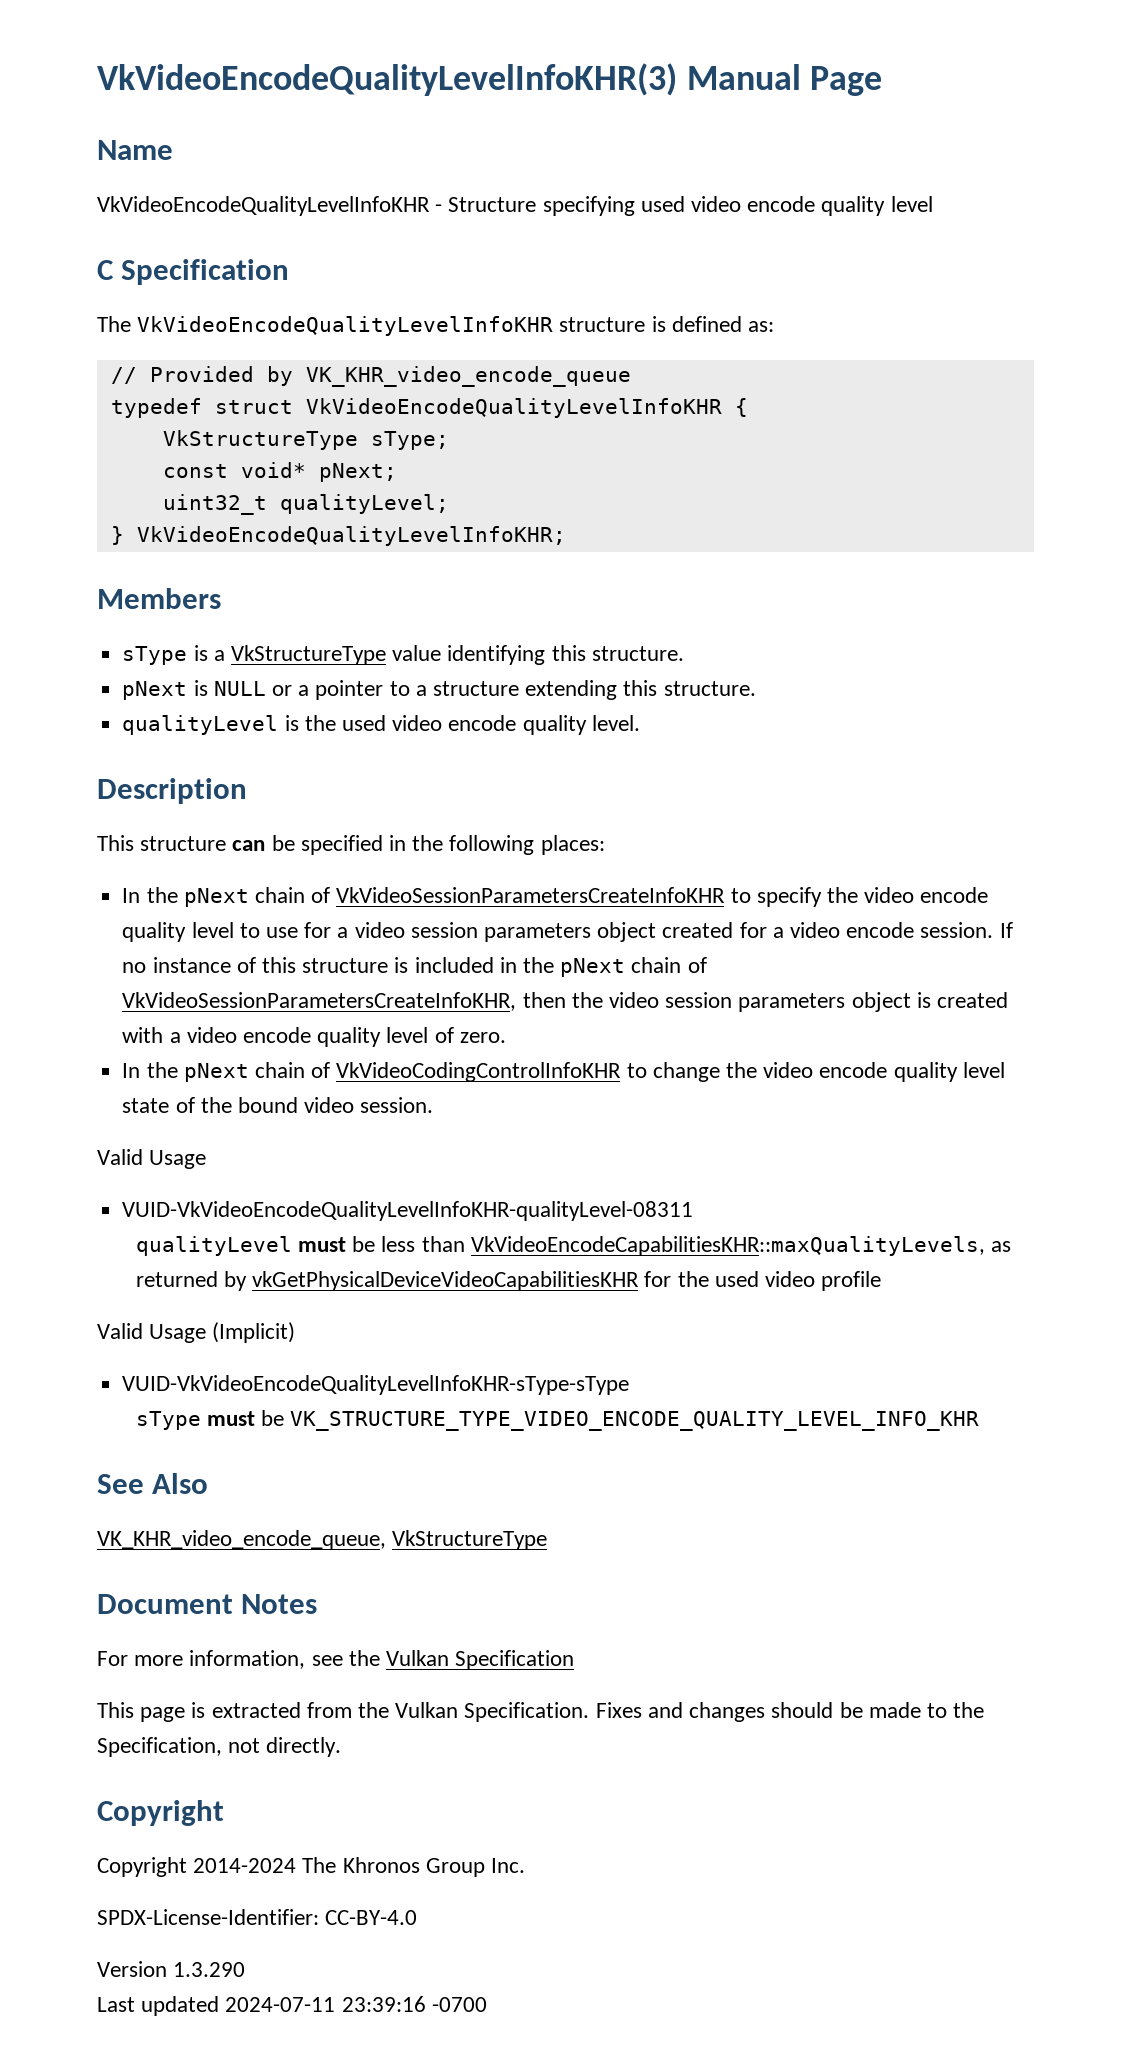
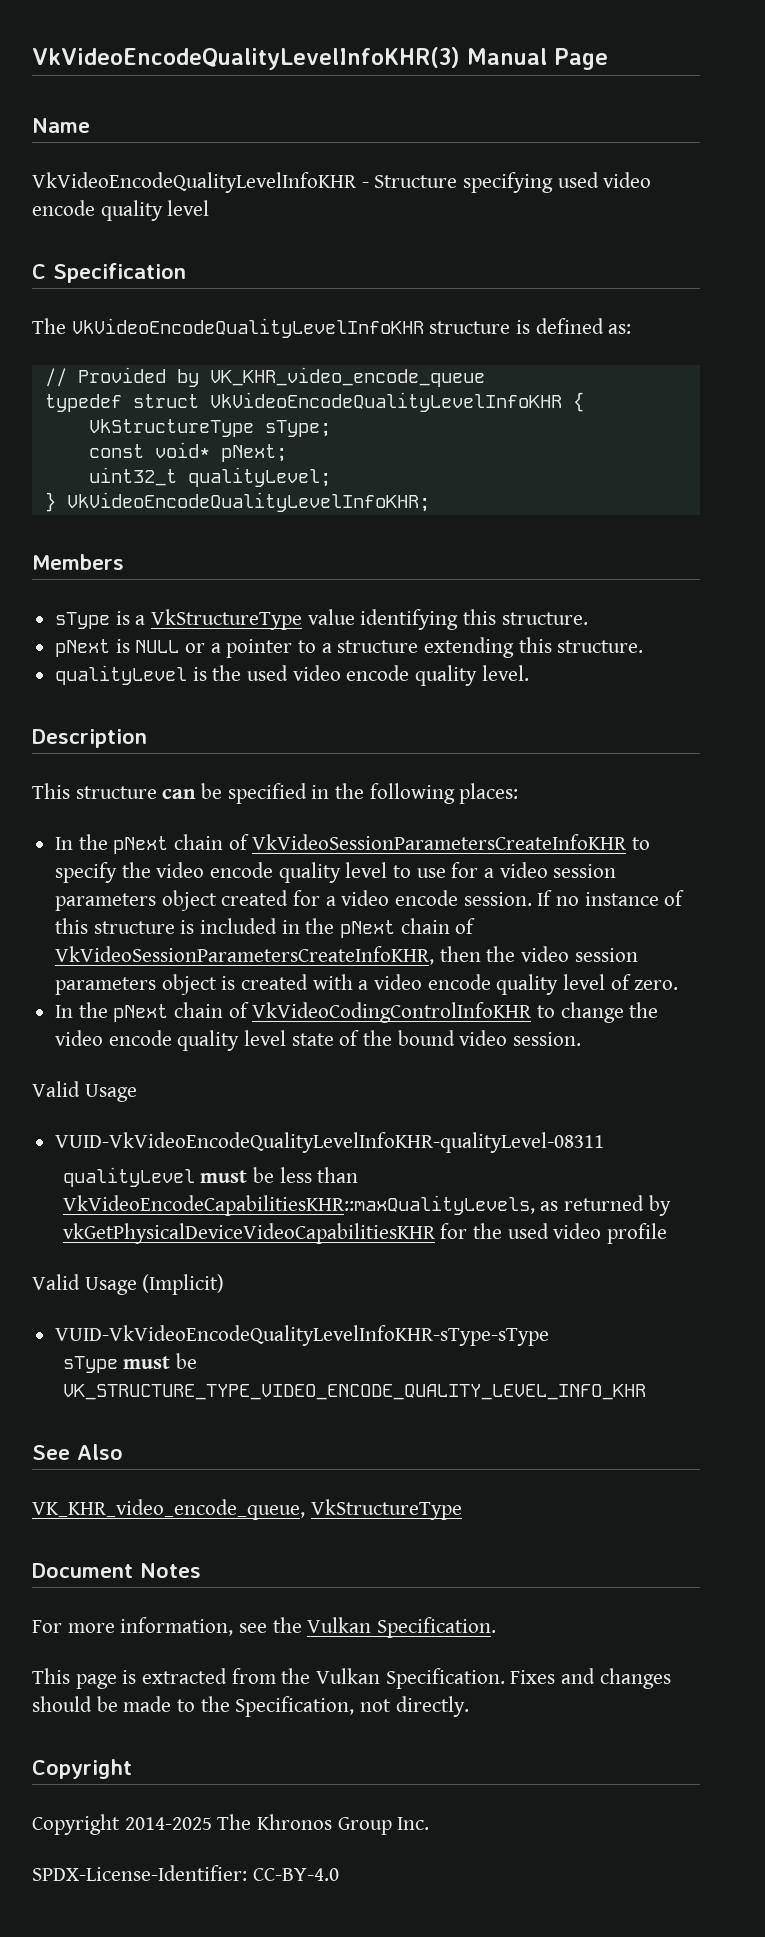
- For more information, see the Vulkan Specification
+ For more information, see the Vulkan Specification.
- Copyright 2014-2024 The Khronos Group Inc.
+ Copyright 2014-2025 The Khronos Group Inc.
- Version 1.3.290
- Last updated 2024-07-11 23:39:16 -0700

